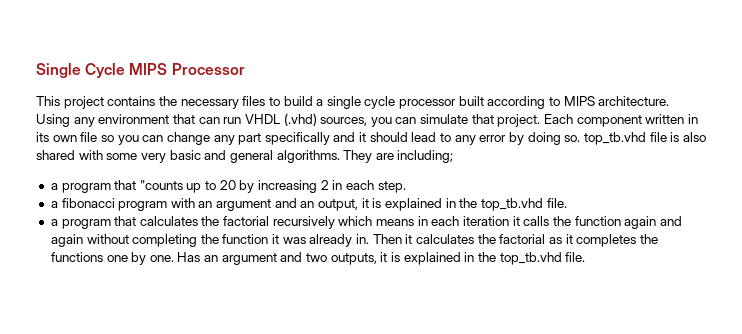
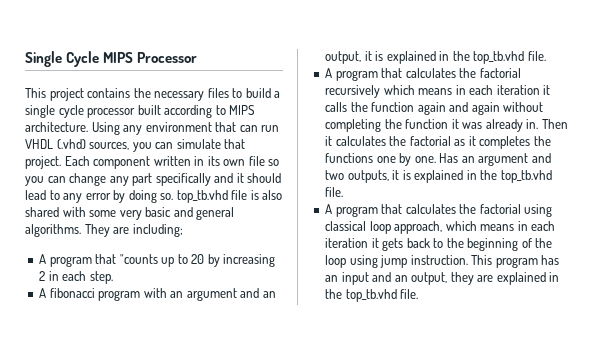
- a program that "counts up to 20 by increasing 2 in each step.
+ A program that "counts up to 20 by increasing 2 in each step.
- a fibonacci program with an argument and an output, it is explained in the top_tb.vhd file.
+ A fibonacci program with an argument and an output, it is explained in the top_tb.vhd file.
- a program that calculates the factorial recursively which means in each iteration it calls the function again and again without completing the function it was already in.
+ A program that calculates the factorial recursively which means in each iteration it calls the function again and again without completing the function it was already in.
+ A program that calculates the factorial using classical loop approach, which means in each iteration it gets back to the beginning of the loop using jump instruction. This program has an input and an output, they are explained in the top_tb.vhd file.

